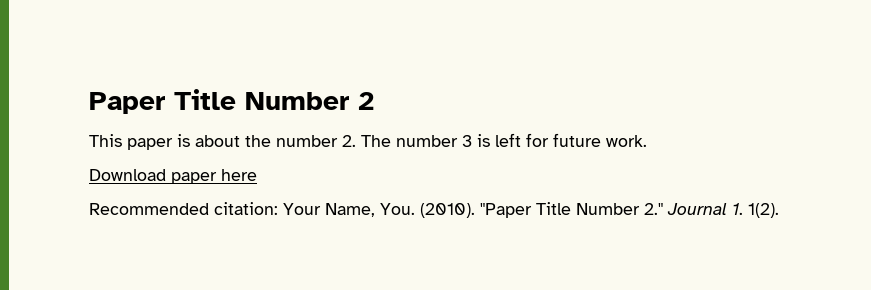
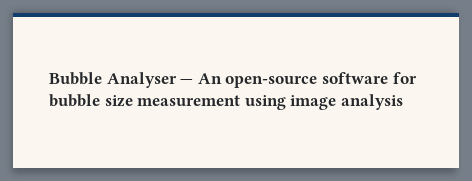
- Paper Title Number 2
- This paper is about the number 2. The number 3 is left for future work.
- Download paper here
- Recommended citation: Your Name, You. (2010). "Paper Title Number 2." Journal 1. 1(2).
+ Bubble Analyser — An open-source software for bubble size measurement using image analysis

